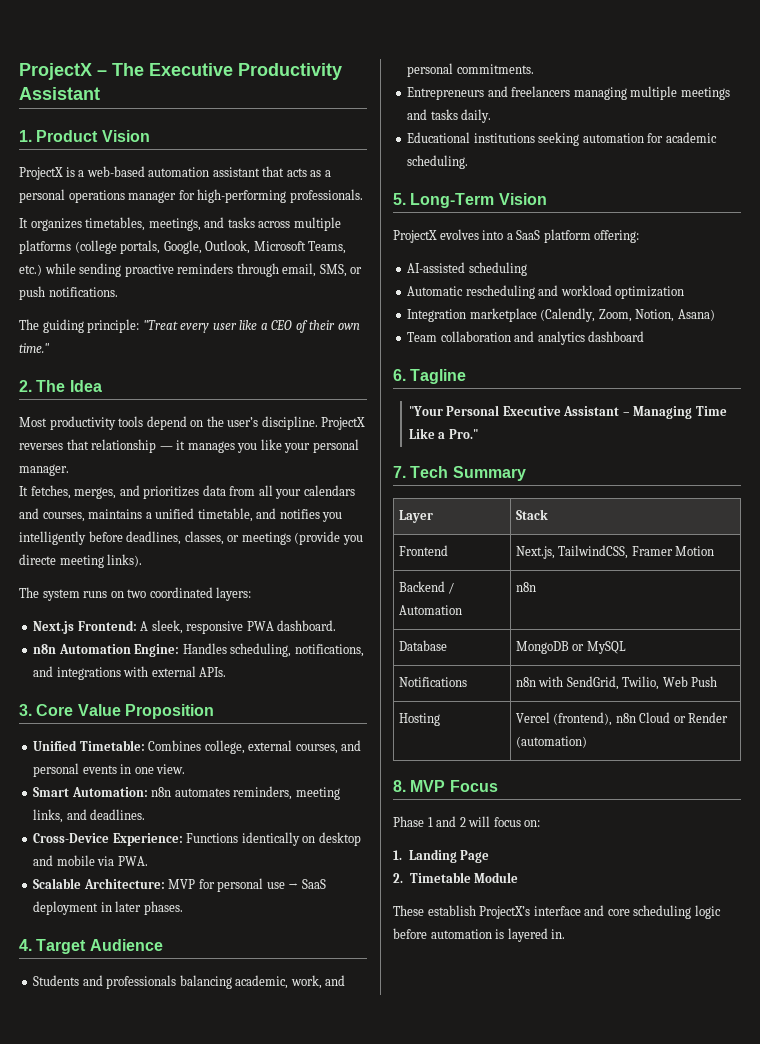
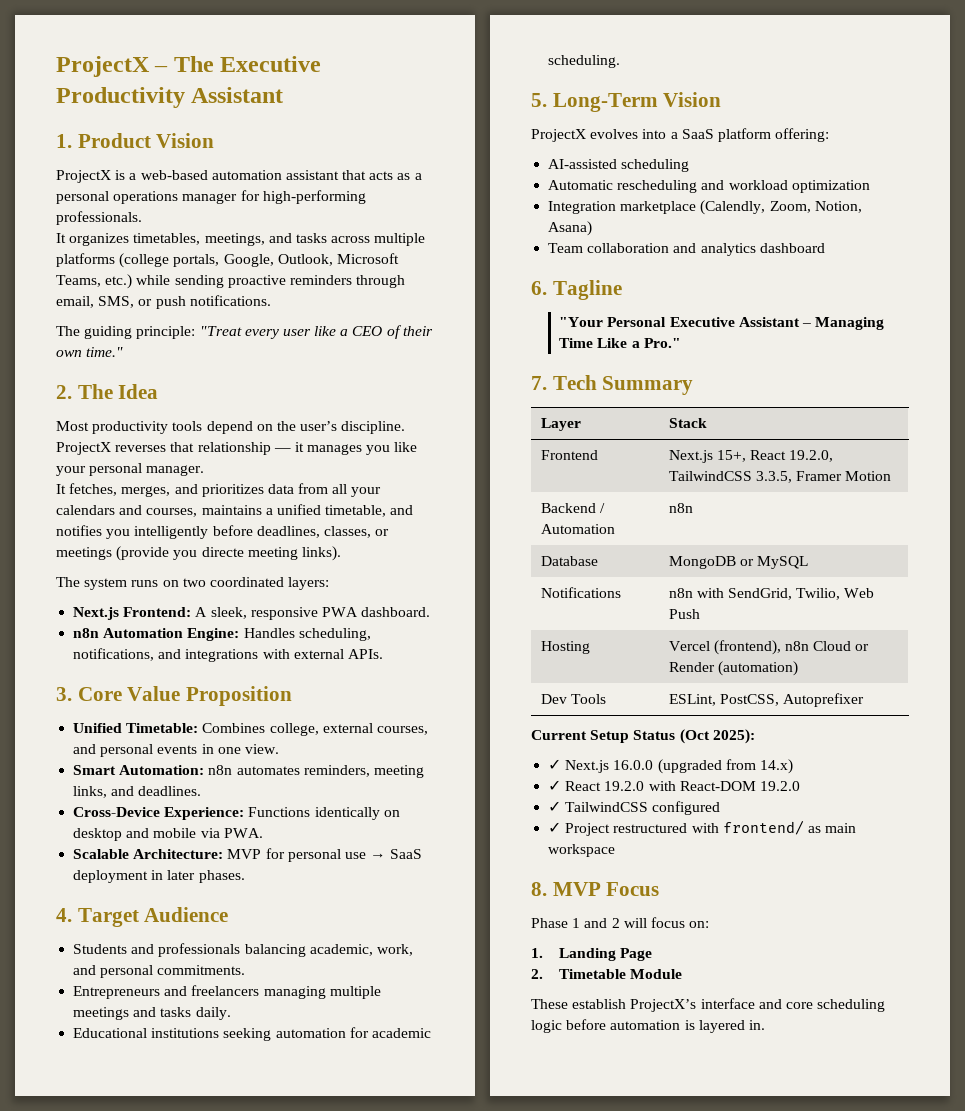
- Frontend | Next.js, TailwindCSS, Framer Motion
+ Frontend | Next.js 15+, React 19.2.0, TailwindCSS 3.3.5, Framer Motion
+ Dev Tools | ESLint, PostCSS, Autoprefixer
+ Current Setup Status (Oct 2025):
+ ✓ Next.js 16.0.0 (upgraded from 14.x)
+ ✓ React 19.2.0 with React-DOM 19.2.0
+ ✓ TailwindCSS configured
+ ✓ Project restructured with frontend/ as main workspace

